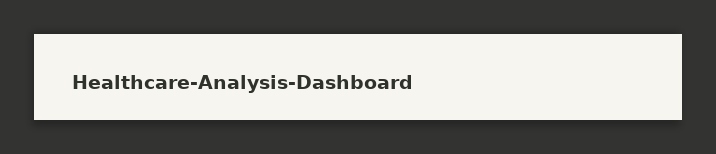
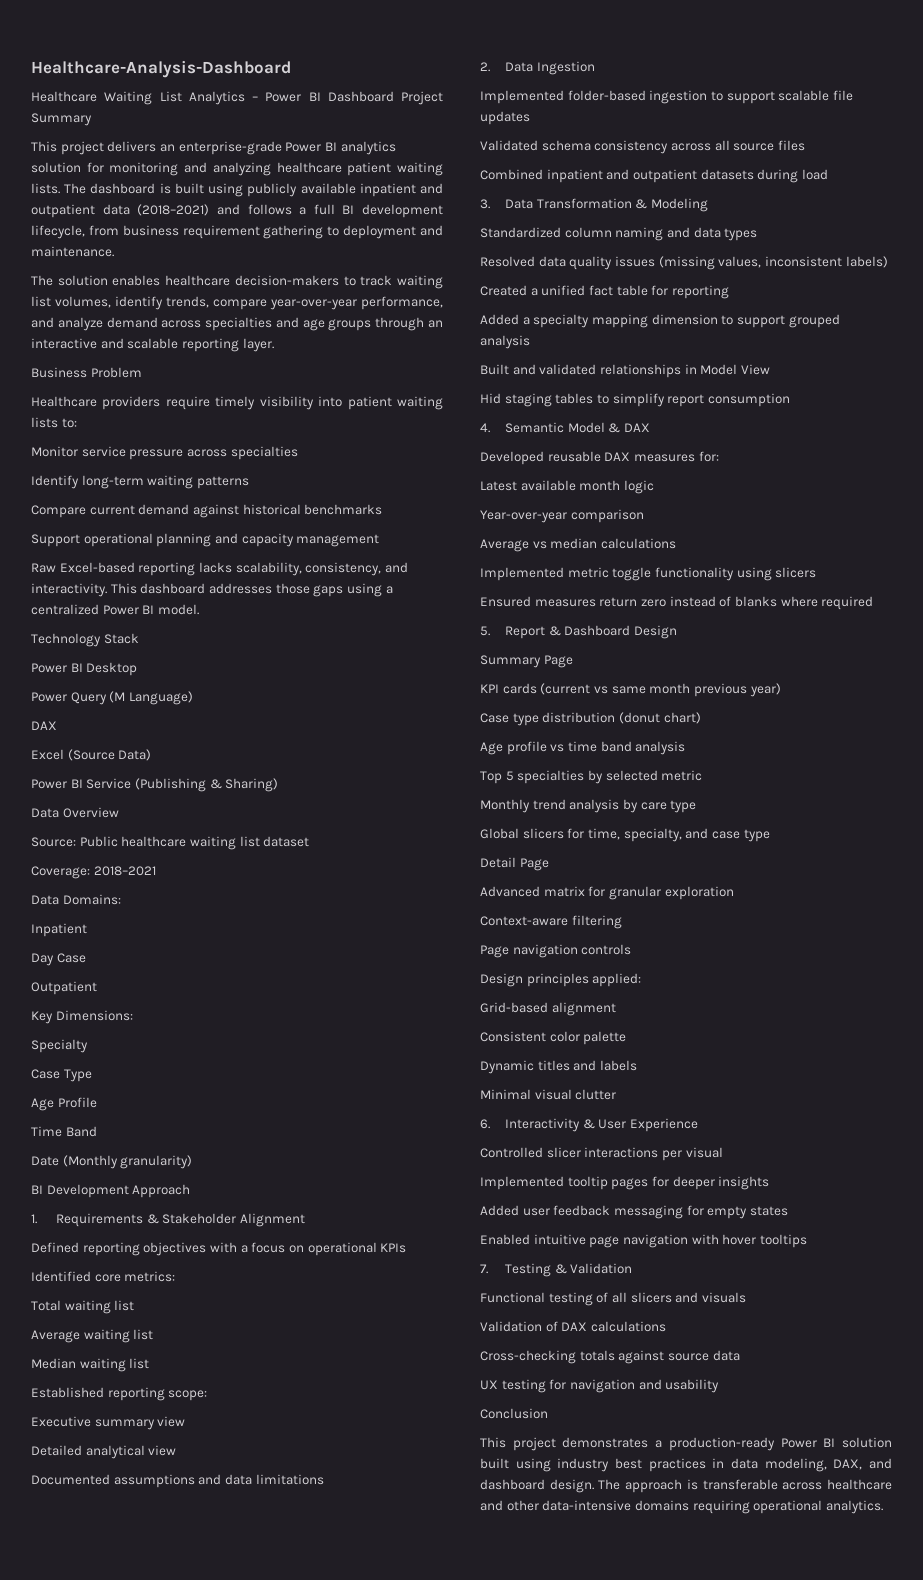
+ Healthcare Waiting List Analytics – Power BI Dashboard Project Summary
+ This project delivers an enterprise-grade Power BI analytics solution for monitoring and analyzing healthcare patient waiting lists. The dashboard is built using publicly available inpatient and outpatient data (2018–2021) and follows a full BI development lifecycle, from business requirement gathering to deployment and maintenance.
+ The solution enables healthcare decision-makers to track waiting list volumes, identify trends, compare year-over-year performance, and analyze demand across specialties and age groups through an interactive and scalable reporting layer.
+ Business Problem
+ Healthcare providers require timely visibility into patient waiting lists to:
+ Monitor service pressure across specialties
+ Identify long-term waiting patterns
+ Compare current demand against historical benchmarks
+ Support operational planning and capacity management
+ Raw Excel-based reporting lacks scalability, consistency, and interactivity. This dashboard addresses those gaps using a centralized Power BI model.
+ Technology Stack
+ Power BI Desktop
+ Power Query (M Language)
+ DAX
+ Excel (Source Data)
+ Power BI Service (Publishing & Sharing)
+ Data Overview
+ Source: Public healthcare waiting list dataset
+ Coverage: 2018–2021
+ Data Domains:
+ Inpatient
+ Day Case
+ Outpatient
+ Key Dimensions:
+ Specialty
+ Case Type
+ Age Profile
+ Time Band
+ Date (Monthly granularity)
+ BI Development Approach
+ 1. Requirements & Stakeholder Alignment
+ Defined reporting objectives with a focus on operational KPIs
+ Identified core metrics:
+ Total waiting list
+ Average waiting list
+ Median waiting list
+ Established reporting scope:
+ Executive summary view
+ Detailed analytical view
+ Documented assumptions and data limitations
+ 2. Data Ingestion
+ Implemented folder-based ingestion to support scalable file updates
+ Validated schema consistency across all source files
+ Combined inpatient and outpatient datasets during load
+ 3. Data Transformation & Modeling
+ Standardized column naming and data types
+ Resolved data quality issues (missing values, inconsistent labels)
+ Created a unified fact table for reporting
+ Added a specialty mapping dimension to support grouped analysis
+ Built and validated relationships in Model View
+ Hid staging tables to simplify report consumption
+ 4. Semantic Model & DAX
+ Developed reusable DAX measures for:
+ Latest available month logic
+ Year-over-year comparison
+ Average vs median calculations
+ Implemented metric toggle functionality using slicers
+ Ensured measures return zero instead of blanks where required
+ 5. Report & Dashboard Design
+ Summary Page
+ KPI cards (current vs same month previous year)
+ Case type distribution (donut chart)
+ Age profile vs time band analysis
+ Top 5 specialties by selected metric
+ Monthly trend analysis by care type
+ Global slicers for time, specialty, and case type
+ Detail Page
+ Advanced matrix for granular exploration
+ Context-aware filtering
+ Page navigation controls
+ Design principles applied:
+ Grid-based alignment
+ Consistent color palette
+ Dynamic titles and labels
+ Minimal visual clutter
+ 6. Interactivity & User Experience
+ Controlled slicer interactions per visual
+ Implemented tooltip pages for deeper insights
+ Added user feedback messaging for empty states
+ Enabled intuitive page navigation with hover tooltips
+ 7. Testing & Validation
+ Functional testing of all slicers and visuals
+ Validation of DAX calculations
+ Cross-checking totals against source data
+ UX testing for navigation and usability
+ Conclusion
+ This project demonstrates a production-ready Power BI solution built using industry best practices in data modeling, DAX, and dashboard design. The approach is transferable across healthcare and other data-intensive domains requiring operational analytics.

